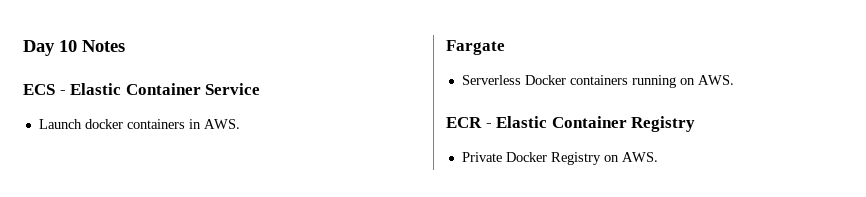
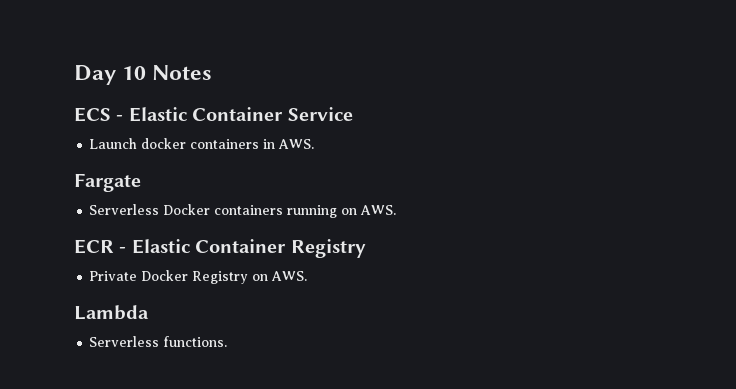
+ Lambda
+ Serverless functions.

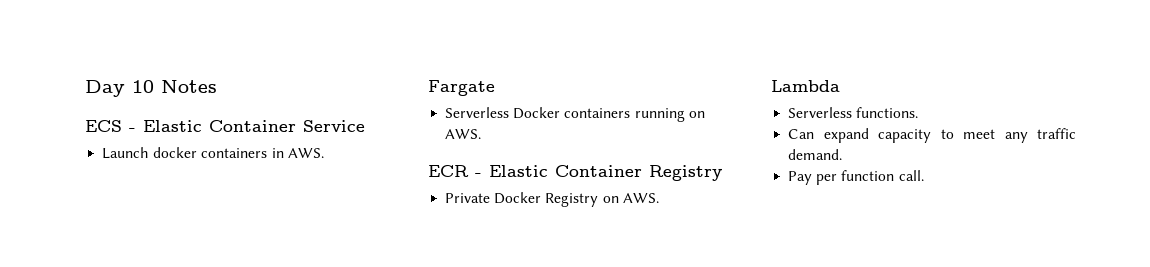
+ Can expand capacity to meet any traffic demand.
+ Pay per function call.

